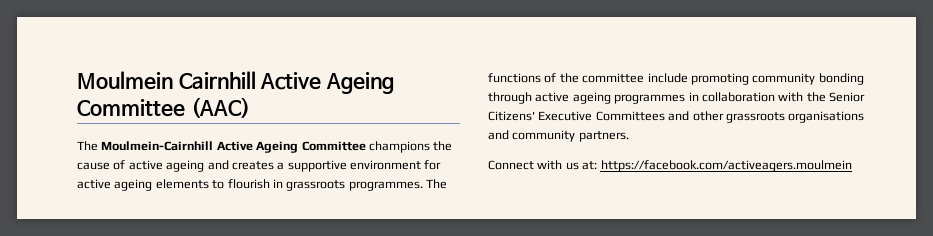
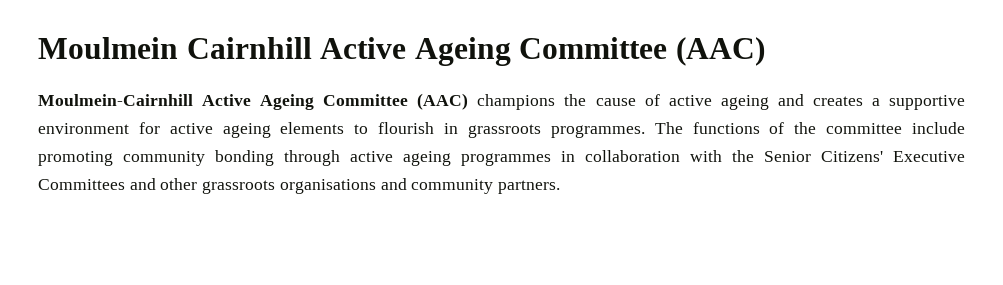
- The Moulmein-Cairnhill Active Ageing Committee champions the cause of active ageing and creates a supportive environment for active ageing elements to flourish in grassroots programmes.
+ Moulmein-Cairnhill Active Ageing Committee (AAC) champions the cause of active ageing and creates a supportive environment for active ageing elements to flourish in grassroots programmes.
- Connect with us at: https://facebook.com/activeagers.moulmein

